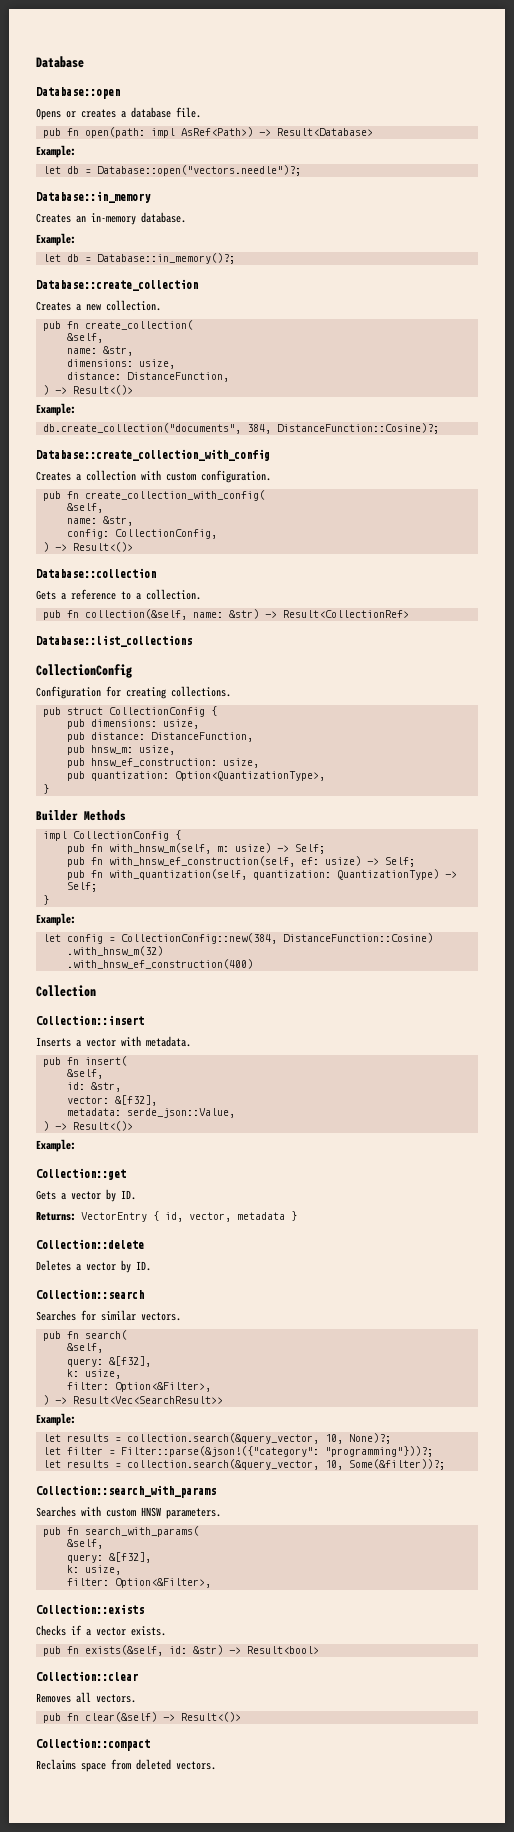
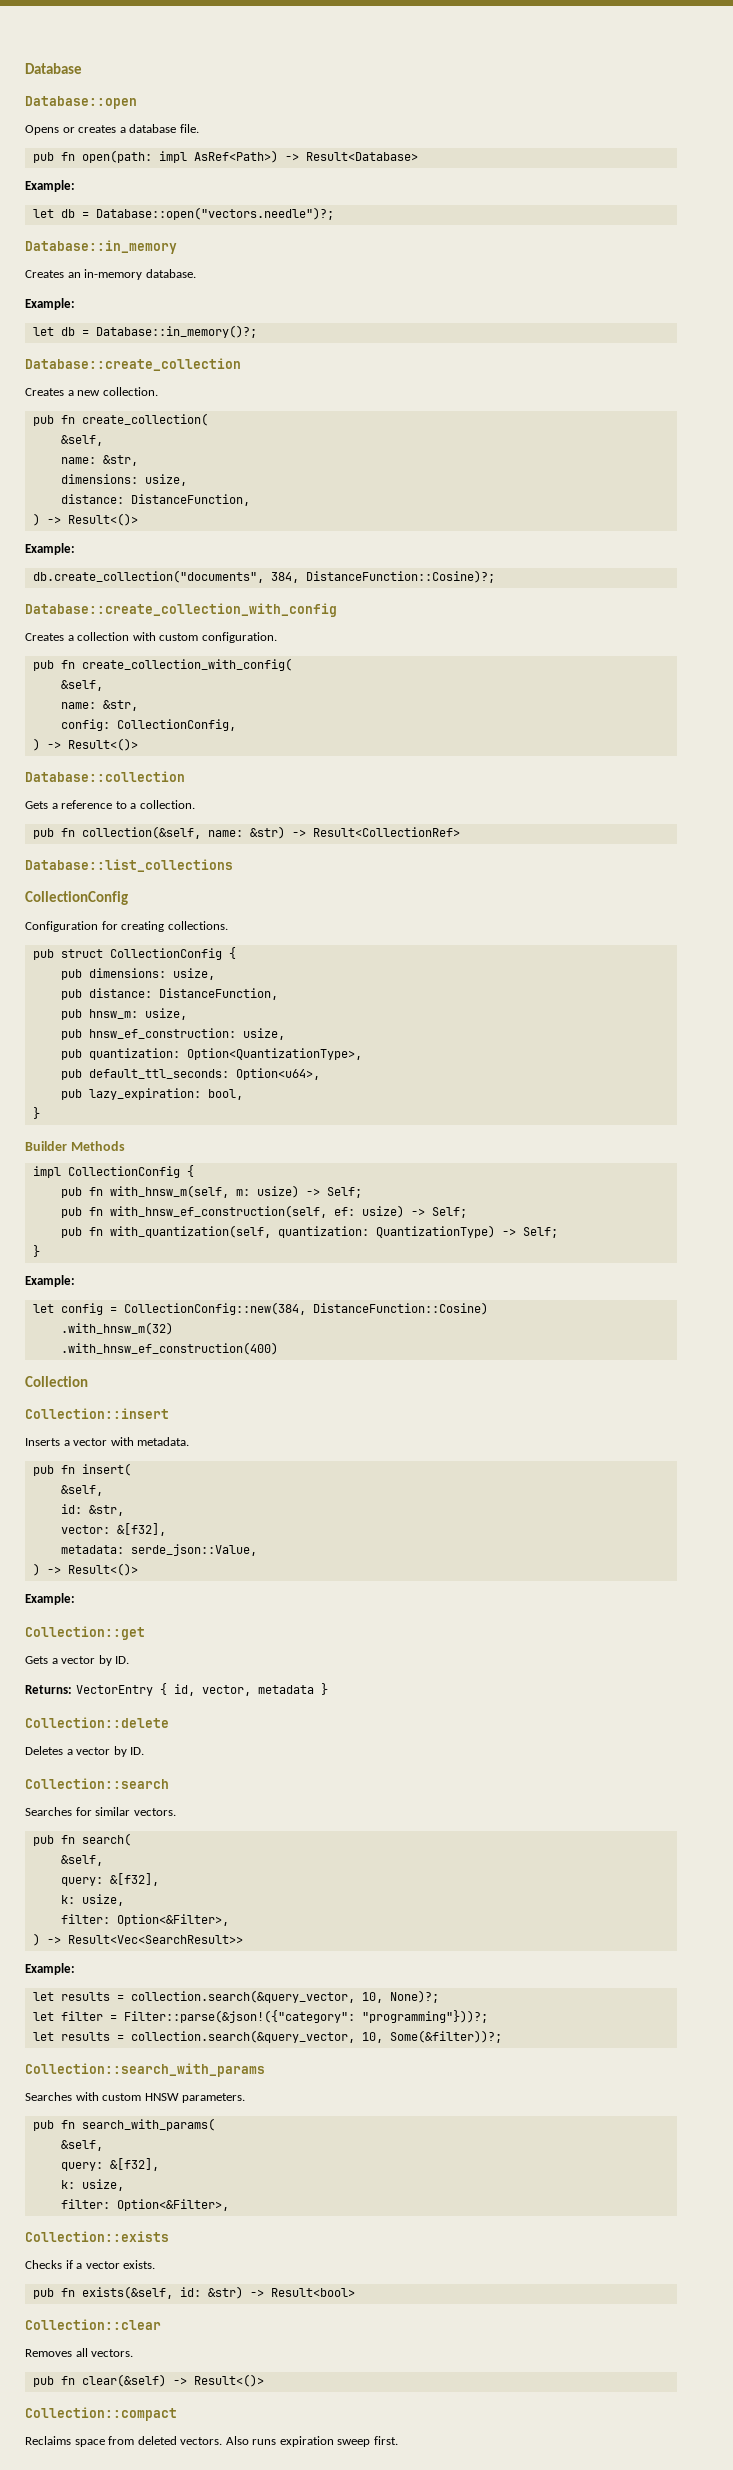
+ pub default_ttl_seconds: Option<u64>,
+ pub lazy_expiration: bool,
+ Also runs expiration sweep first.

